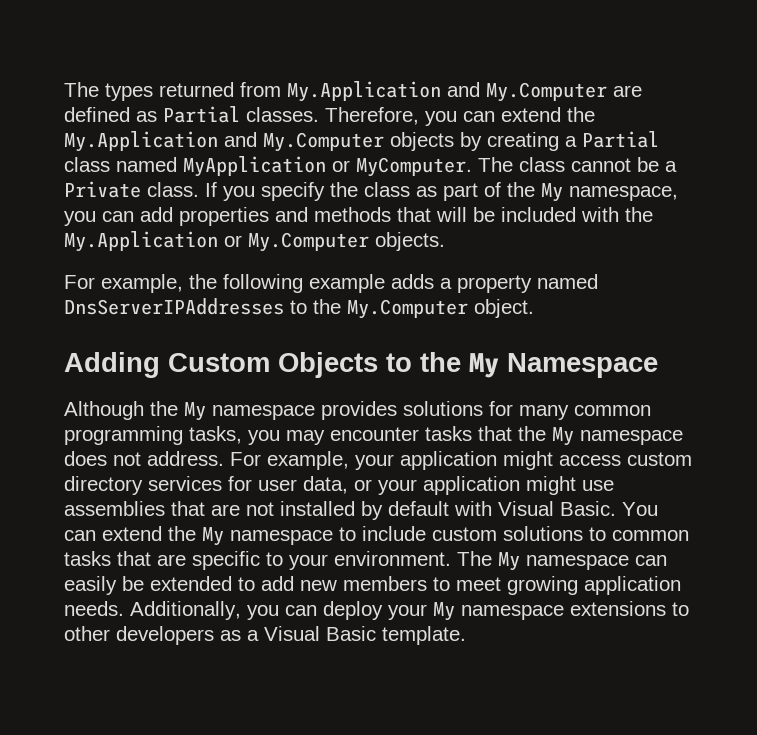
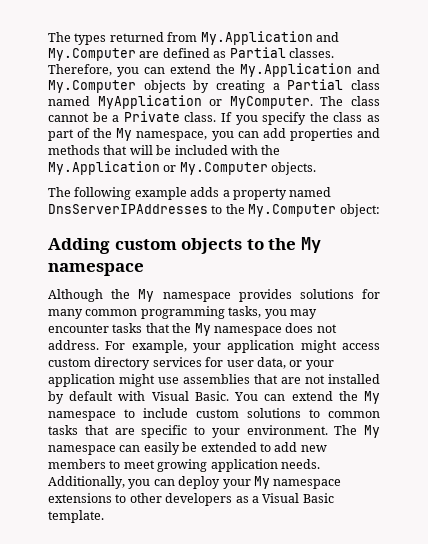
- For example, the following example adds a property named DnsServerIPAddresses to the My.Computer object.
+ The following example adds a property named DnsServerIPAddresses to the My.Computer object:
- Adding Custom Objects to the My Namespace
+ Adding custom objects to the My namespace

